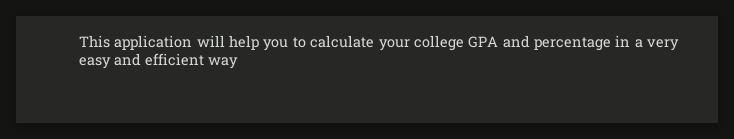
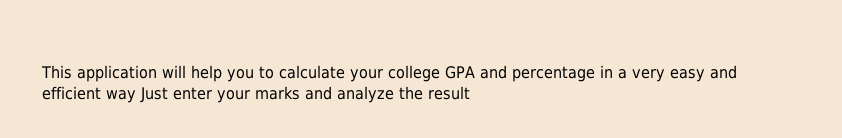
- This application will help you to calculate your college GPA and percentage in a very easy and efficient way
+ This application will help you to calculate your college GPA and percentage in a very easy and efficient way Just enter your marks and analyze the result

